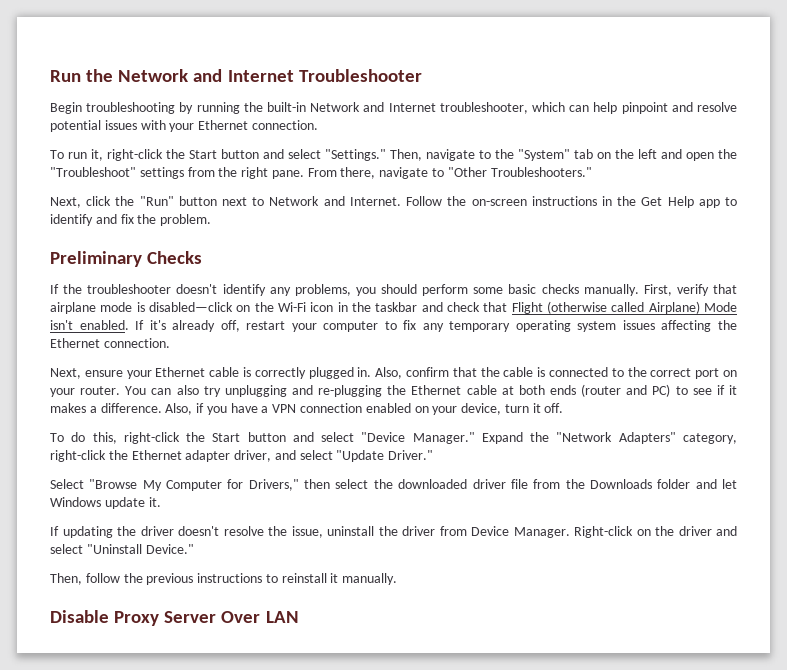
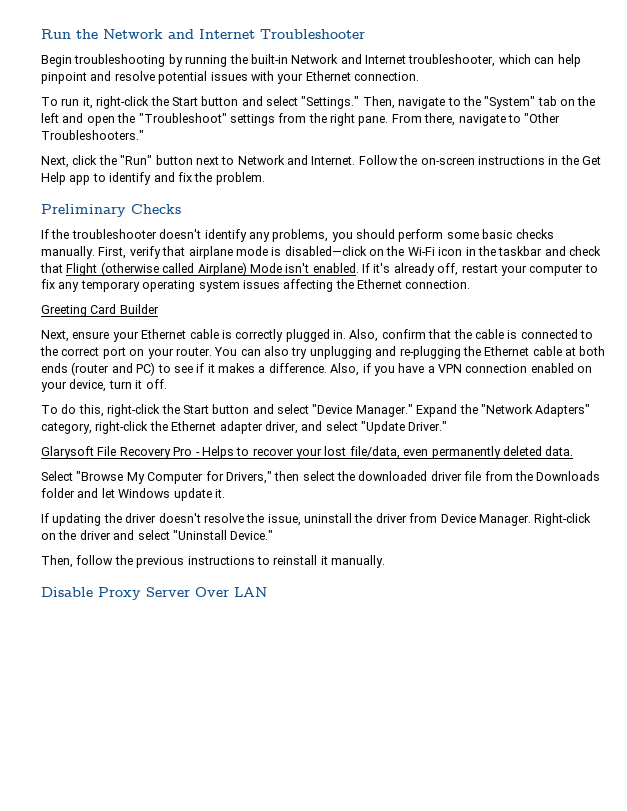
+ Greeting Card Builder
+ Glarysoft File Recovery Pro - Helps to recover your lost file/data, even permanently deleted data.

